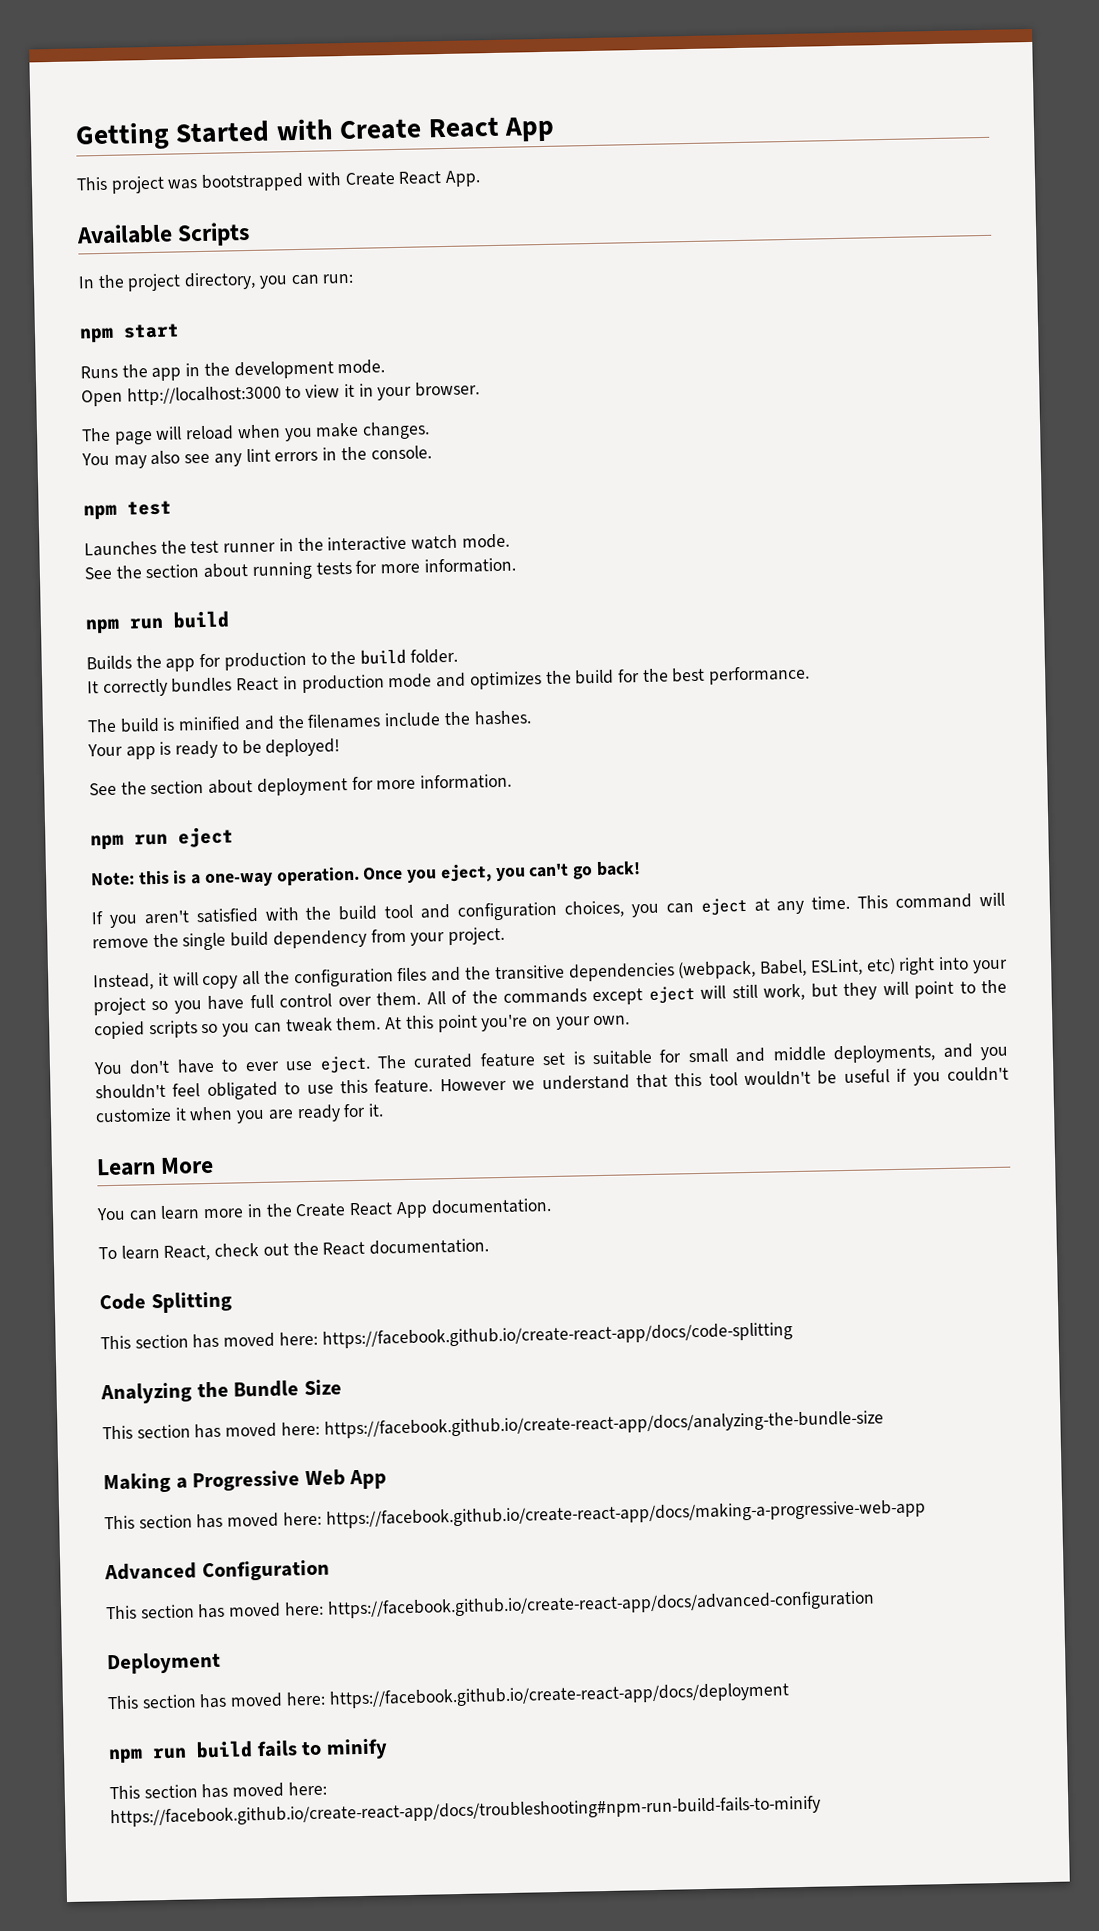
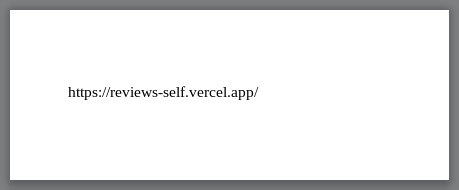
- Getting Started with Create React App
- This project was bootstrapped with Create React App.
- Available Scripts
- In the project directory, you can run:
- npm start
- Runs the app in the development mode.
- Open http://localhost:3000 to view it in your browser.
- The page will reload when you make changes.
- You may also see any lint errors in the console.
- npm test
- Launches the test runner in the interactive watch mode.
- See the section about running tests for more information.
- npm run build
- Builds the app for production to the build folder.
- It correctly bundles React in production mode and optimizes the build for the best performance.
- The build is minified and the filenames include the hashes.
- Your app is ready to be deployed!
- See the section about deployment for more information.
- npm run eject
- Note: this is a one-way operation. Once you eject, you can't go back!
- If you aren't satisfied with the build tool and configuration choices, you can eject at any time. This command will remove the single build dependency from your project.
- Instead, it will copy all the configuration files and the transitive dependencies (webpack, Babel, ESLint, etc) right into your project so you have full control over them. All of the commands except eject will still work, but they will point to the copied scripts so you can tweak them. At this point you're on your own.
- You don't have to ever use eject. The curated feature set is suitable for small and middle deployments, and you shouldn't feel obligated to use this feature. However we understand that this tool wouldn't be useful if you couldn't customize it when you are ready for it.
- Learn More
- You can learn more in the Create React App documentation.
- To learn React, check out the React documentation.
- Code Splitting
- This section has moved here: https://facebook.github.io/create-react-app/docs/code-splitting
- Analyzing the Bundle Size
- This section has moved here: https://facebook.github.io/create-react-app/docs/analyzing-the-bundle-size
- Making a Progressive Web App
- This section has moved here: https://facebook.github.io/create-react-app/docs/making-a-progressive-web-app
- Advanced Configuration
- This section has moved here: https://facebook.github.io/create-react-app/docs/advanced-configuration
- Deployment
- This section has moved here: https://facebook.github.io/create-react-app/docs/deployment
- npm run build fails to minify
- This section has moved here: https://facebook.github.io/create-react-app/docs/troubleshooting#npm-run-build-fails-to-minify
+ https://reviews-self.vercel.app/

